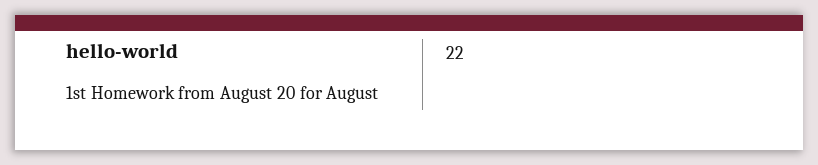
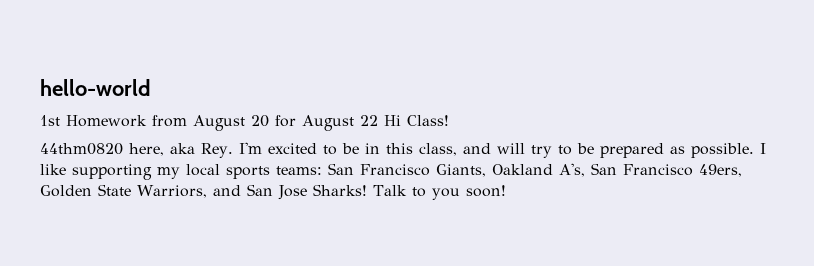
- 1st Homework from August 20 for August 22
+ 1st Homework from August 20 for August 22 Hi Class!
+ 44thm0820 here, aka Rey. I'm excited to be in this class, and will try to be prepared as possible. I like supporting my local sports teams: San Francisco Giants, Oakland A's, San Francisco 49ers, Golden State Warriors, and San Jose Sharks! Talk to you soon!

